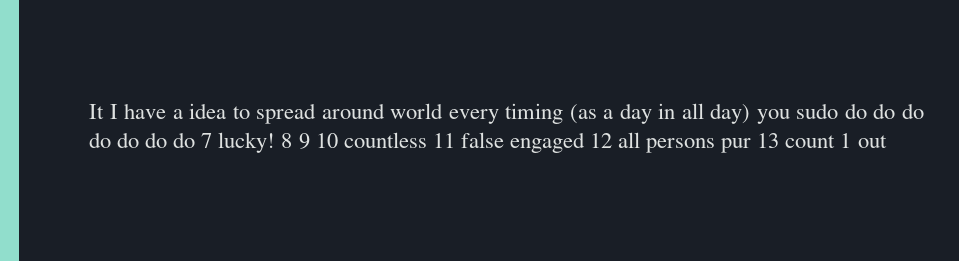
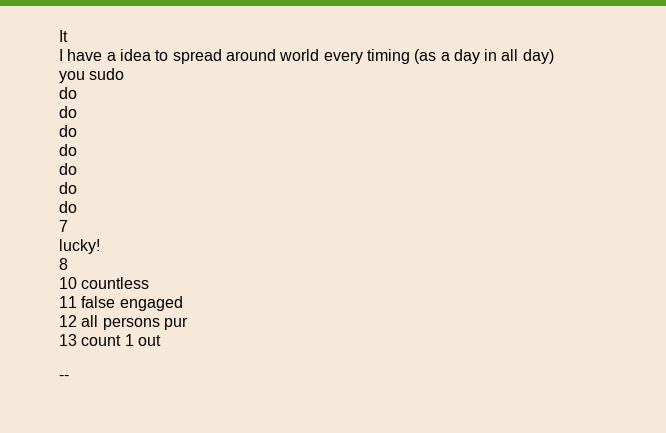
- It I have a idea to spread around world every timing (as a day in all day) you sudo do do do do do do do 7 lucky! 8 9 10 countless 11 false engaged 12 all persons pur 13 count 1 out
+ It
+ I have a idea to spread around world every timing (as a day in all day)
+ you sudo
+ do
+ do
+ do
+ do
+ do
+ do
+ do
+ 7
+ lucky!
+ 8
+ 10 countless
+ 11 false engaged
+ 12 all persons pur
+ 13 count 1 out
+ --

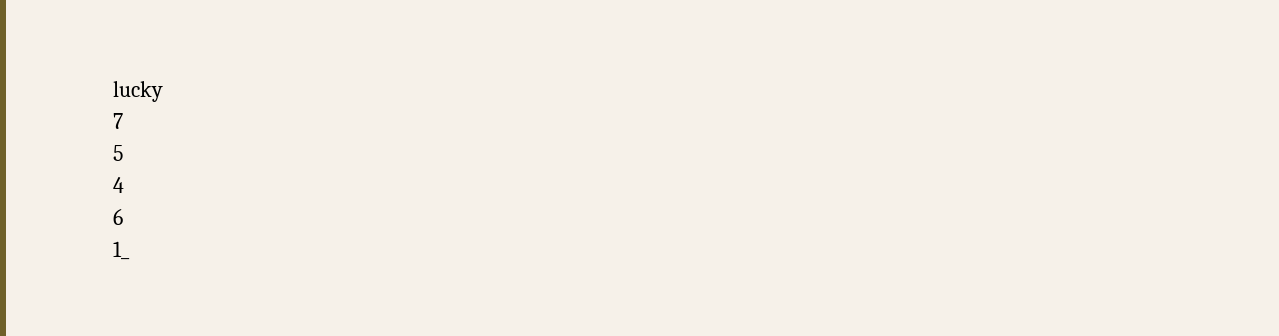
- It
- I have a idea to spread around world every timing (as a day in all day)
- you sudo
- do
- do
- do
- do
- do
- do
- do
+ lucky
  7
- lucky!
- 8
- 10 countless
- 11 false engaged
- 12 all persons pur
- 13 count 1 out
- --
+ 5
+ 4
+ 6
+ 1_

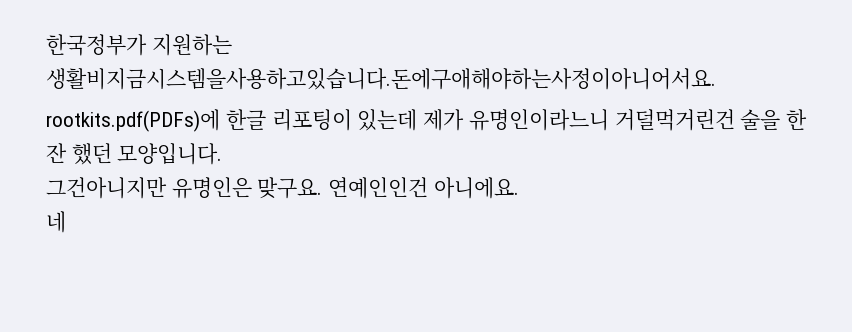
- lucky
- 7
- 5
- 4
- 6
- 1_
+ 한국정부가 지원하는 생활비지금시스템을사용하고있습니다.돈에구애해야하는사정이아니어서요.
+ rootkits.pdf(PDFs)에 한글 리포팅이 있는데 제가 유명인이라느니 거덜먹거린건 술을 한 잔 했던 모양입니다.
+ 그건아니지만 유명인은 맞구요. 연예인인건 아니에요.
+ 네

